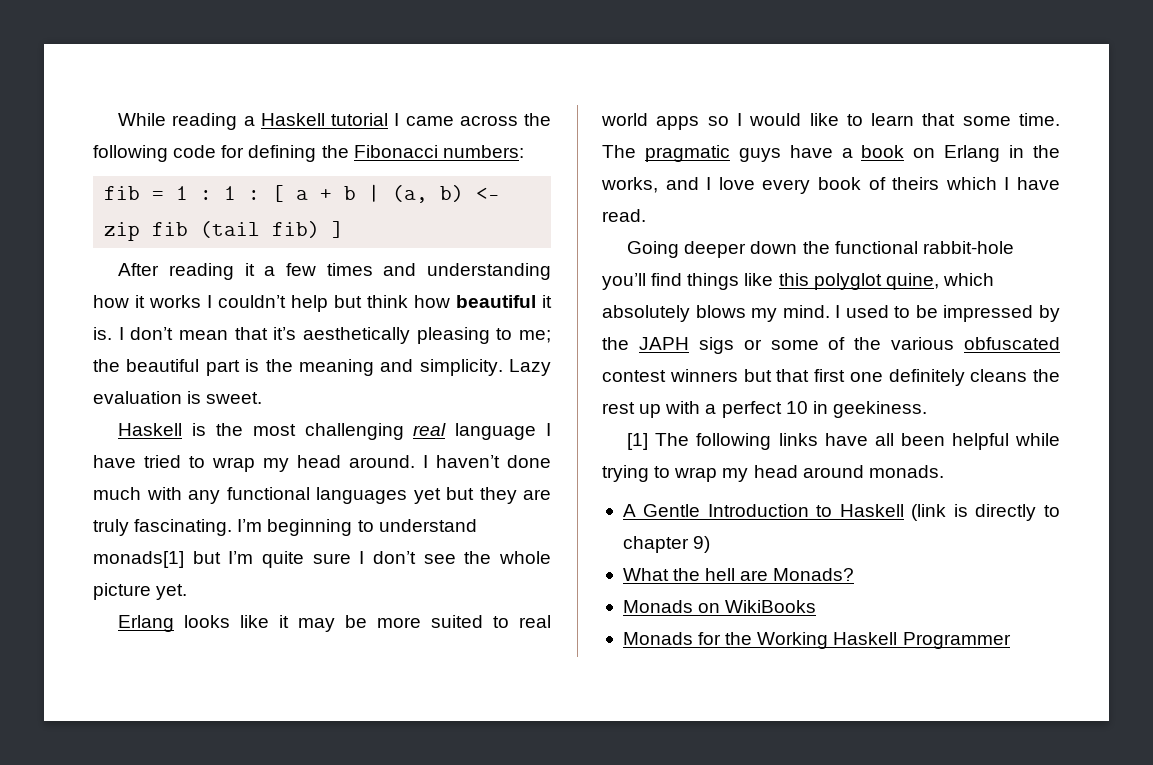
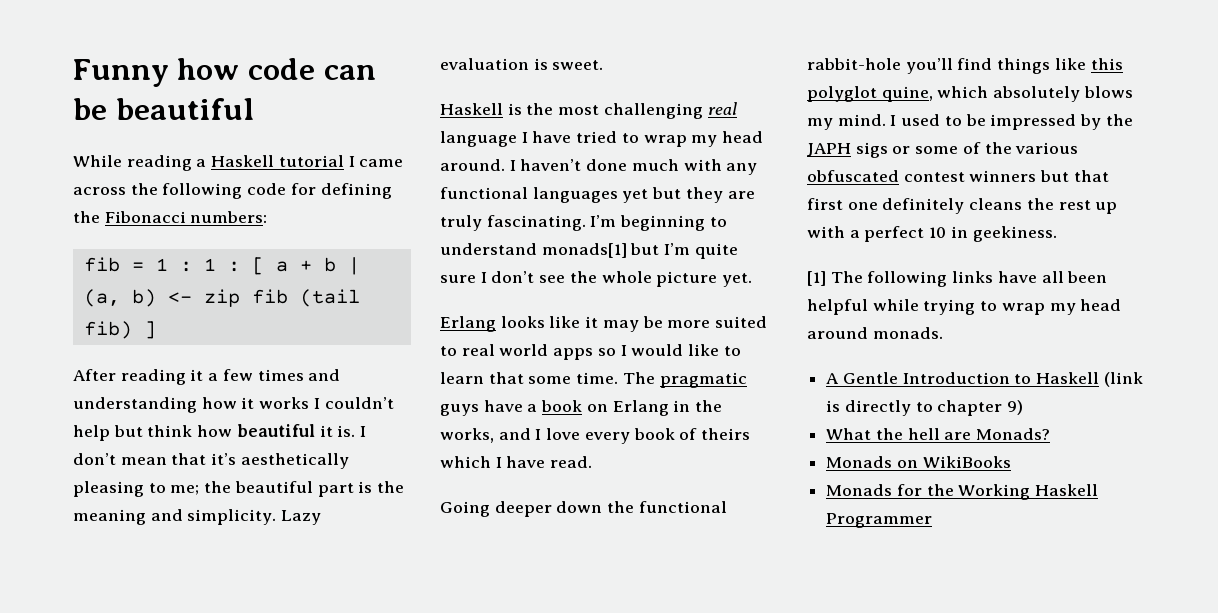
+ Funny how code can be beautiful

